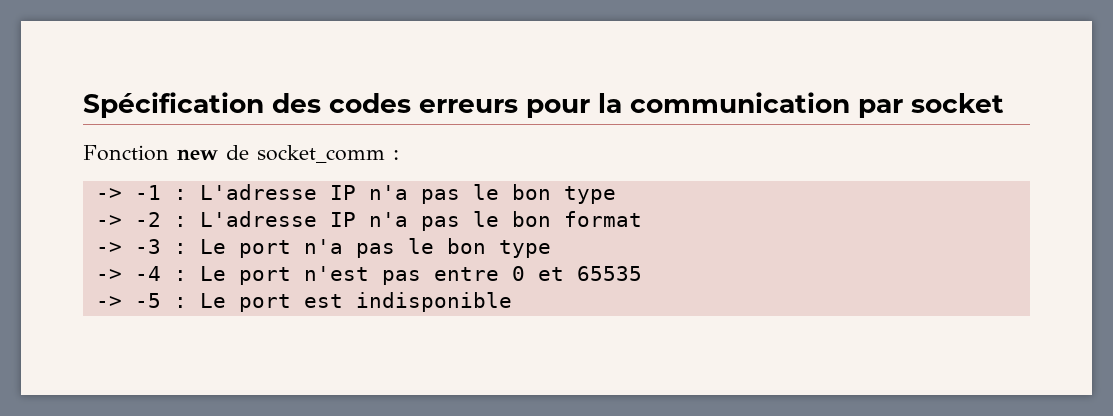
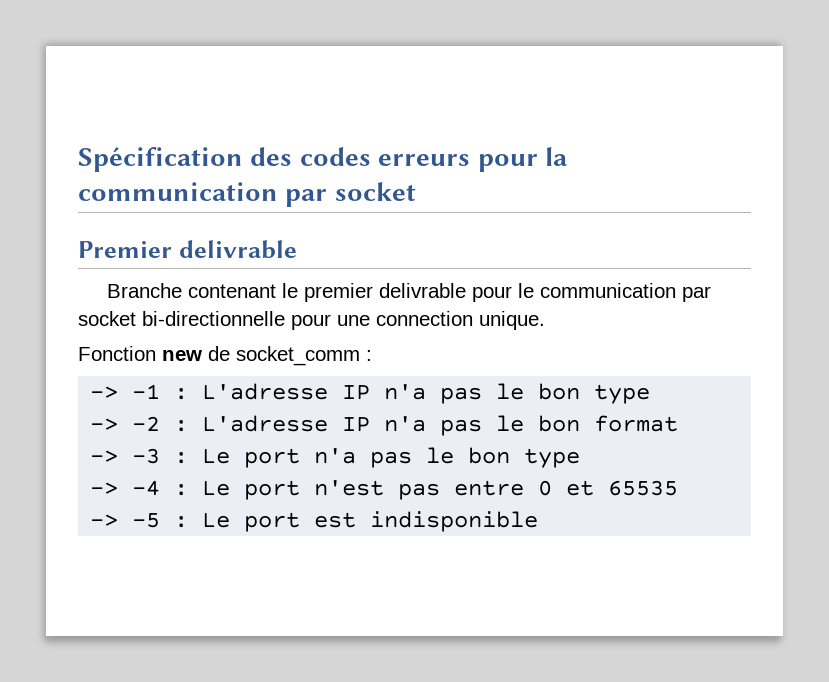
+ Premier delivrable
+ Branche contenant le premier delivrable pour le communication par socket bi-directionnelle pour une connection unique.

